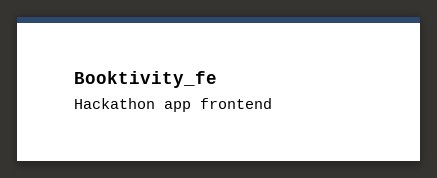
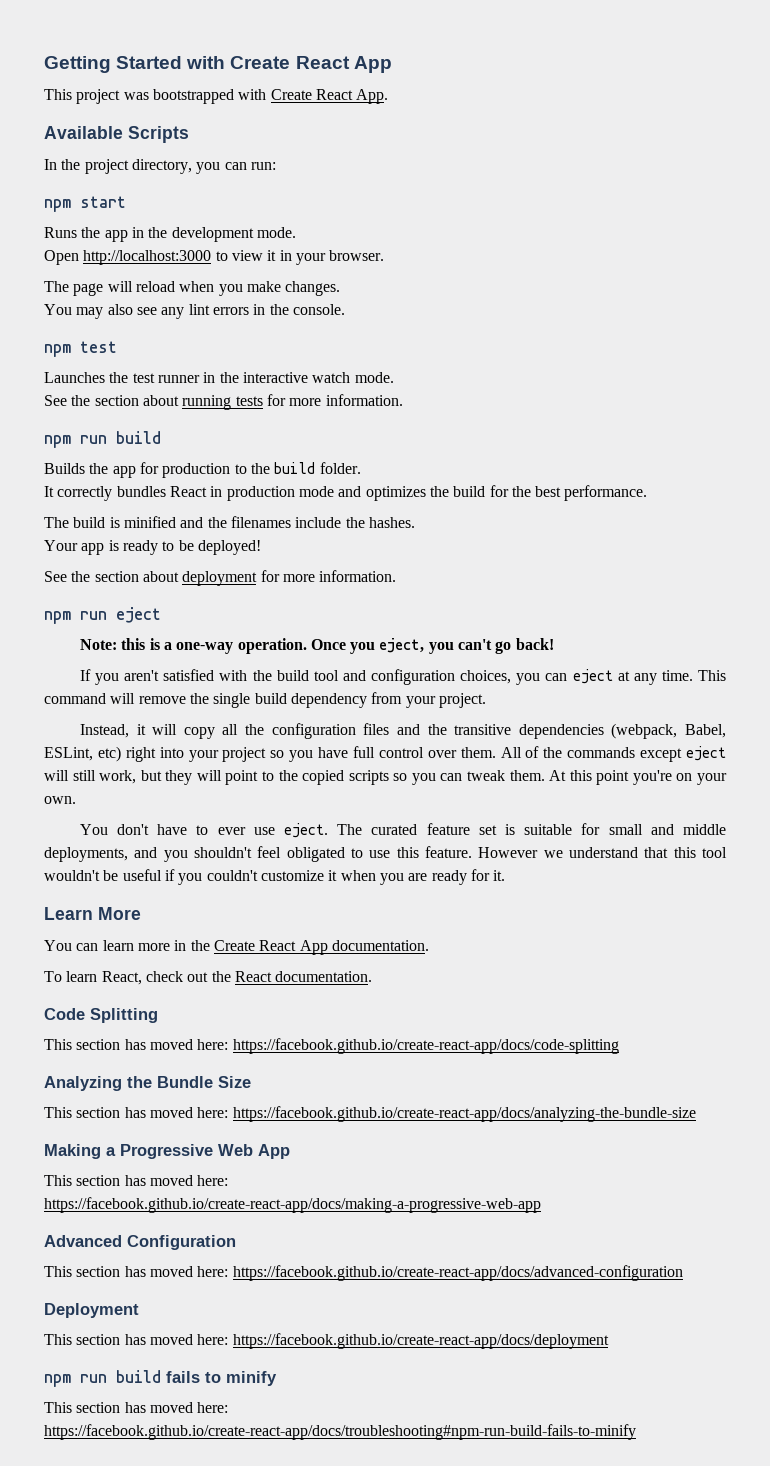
- Booktivity_fe
- Hackathon app frontend
+ Getting Started with Create React App
+ This project was bootstrapped with Create React App.
+ Available Scripts
+ In the project directory, you can run:
+ npm start
+ Runs the app in the development mode.
+ Open http://localhost:3000 to view it in your browser.
+ The page will reload when you make changes.
+ You may also see any lint errors in the console.
+ npm test
+ Launches the test runner in the interactive watch mode.
+ See the section about running tests for more information.
+ npm run build
+ Builds the app for production to the build folder.
+ It correctly bundles React in production mode and optimizes the build for the best performance.
+ The build is minified and the filenames include the hashes.
+ Your app is ready to be deployed!
+ See the section about deployment for more information.
+ npm run eject
+ Note: this is a one-way operation. Once you eject, you can't go back!
+ If you aren't satisfied with the build tool and configuration choices, you can eject at any time. This command will remove the single build dependency from your project.
+ Instead, it will copy all the configuration files and the transitive dependencies (webpack, Babel, ESLint, etc) right into your project so you have full control over them. All of the commands except eject will still work, but they will point to the copied scripts so you can tweak them. At this point you're on your own.
+ You don't have to ever use eject. The curated feature set is suitable for small and middle deployments, and you shouldn't feel obligated to use this feature. However we understand that this tool wouldn't be useful if you couldn't customize it when you are ready for it.
+ Learn More
+ You can learn more in the Create React App documentation.
+ To learn React, check out the React documentation.
+ Code Splitting
+ This section has moved here: https://facebook.github.io/create-react-app/docs/code-splitting
+ Analyzing the Bundle Size
+ This section has moved here: https://facebook.github.io/create-react-app/docs/analyzing-the-bundle-size
+ Making a Progressive Web App
+ This section has moved here: https://facebook.github.io/create-react-app/docs/making-a-progressive-web-app
+ Advanced Configuration
+ This section has moved here: https://facebook.github.io/create-react-app/docs/advanced-configuration
+ Deployment
+ This section has moved here: https://facebook.github.io/create-react-app/docs/deployment
+ npm run build fails to minify
+ This section has moved here: https://facebook.github.io/create-react-app/docs/troubleshooting#npm-run-build-fails-to-minify

